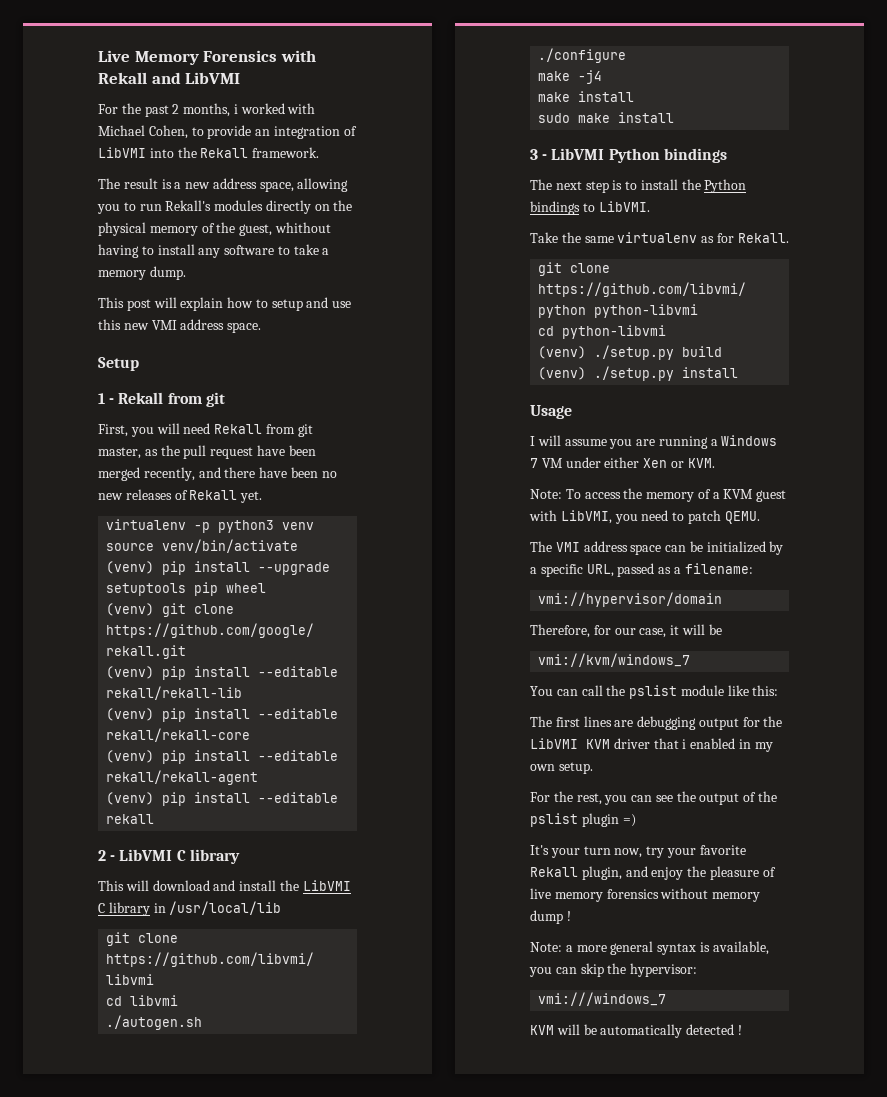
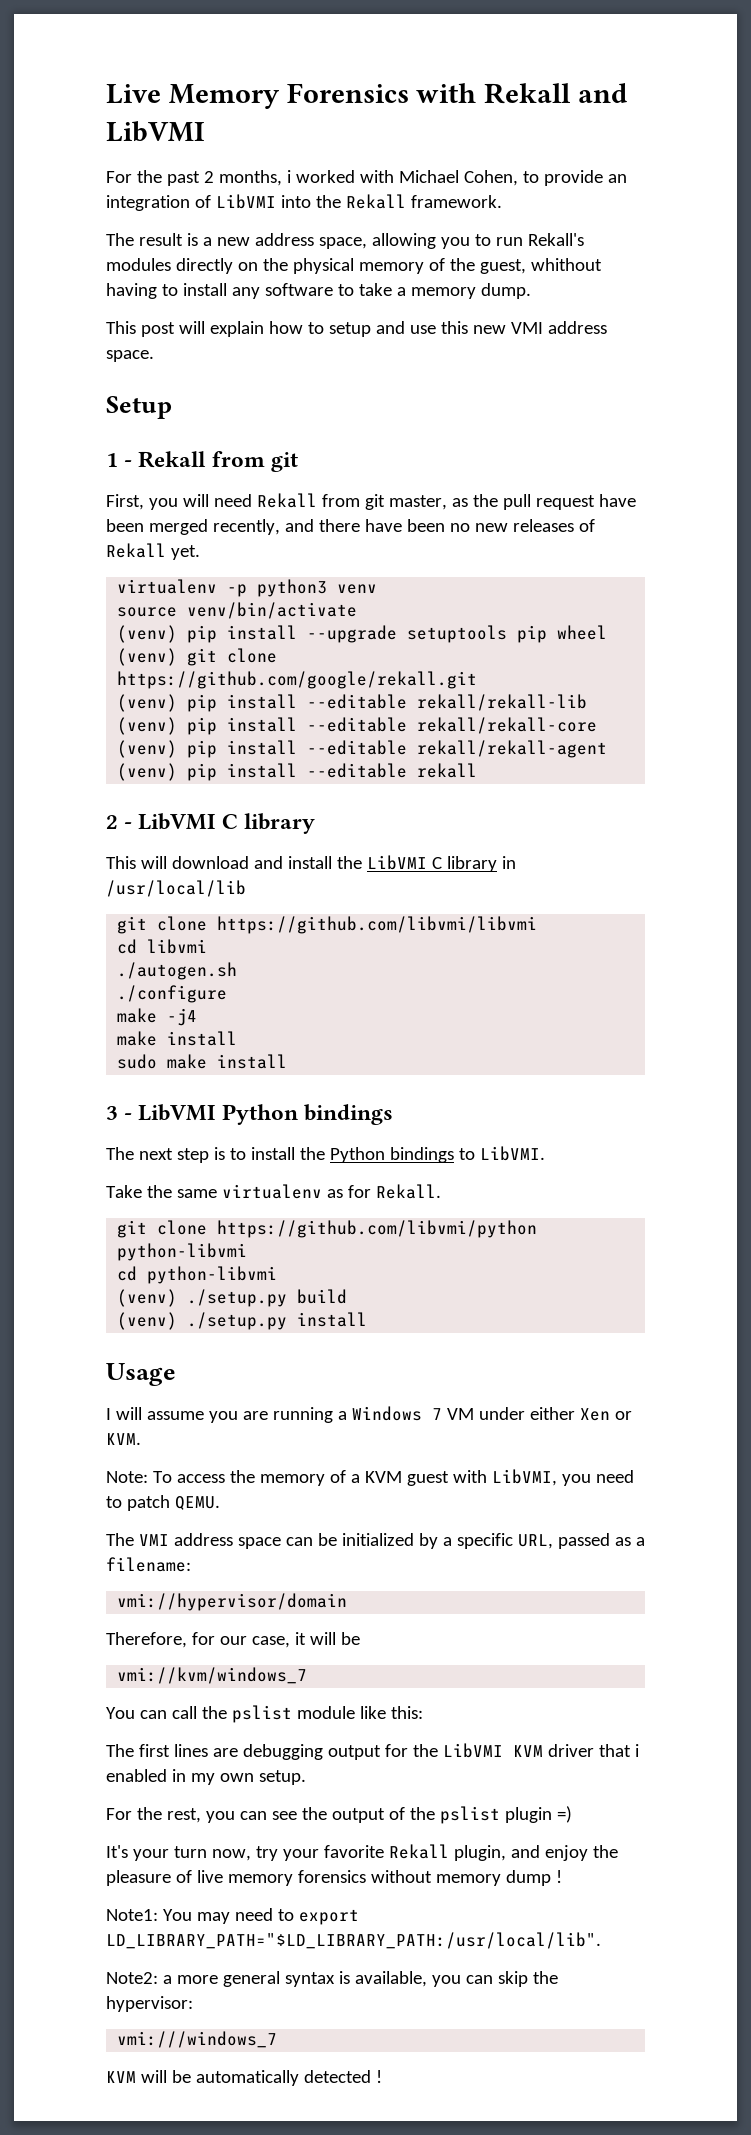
- Note: a more general syntax is available, you can skip the hypervisor:
+ Note1: You may need to export LD_LIBRARY_PATH="$LD_LIBRARY_PATH:/usr/local/lib".
+ Note2: a more general syntax is available, you can skip the hypervisor:

